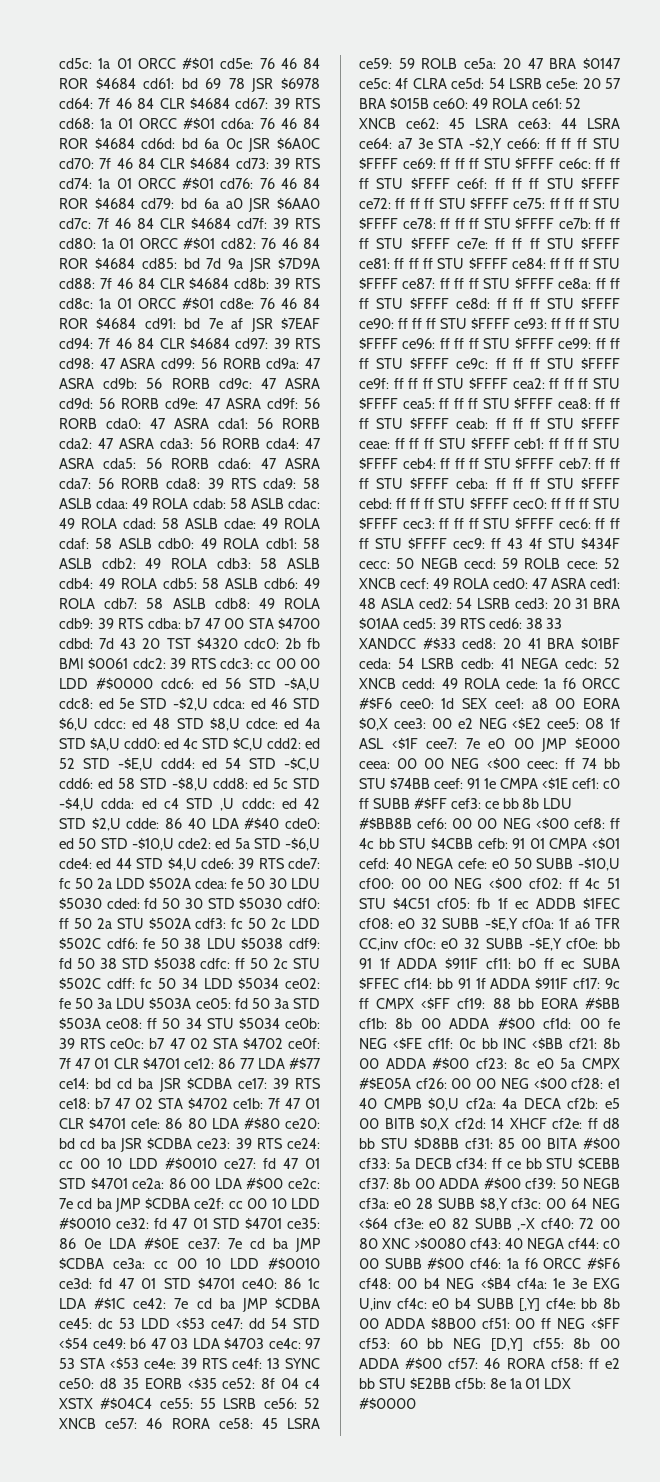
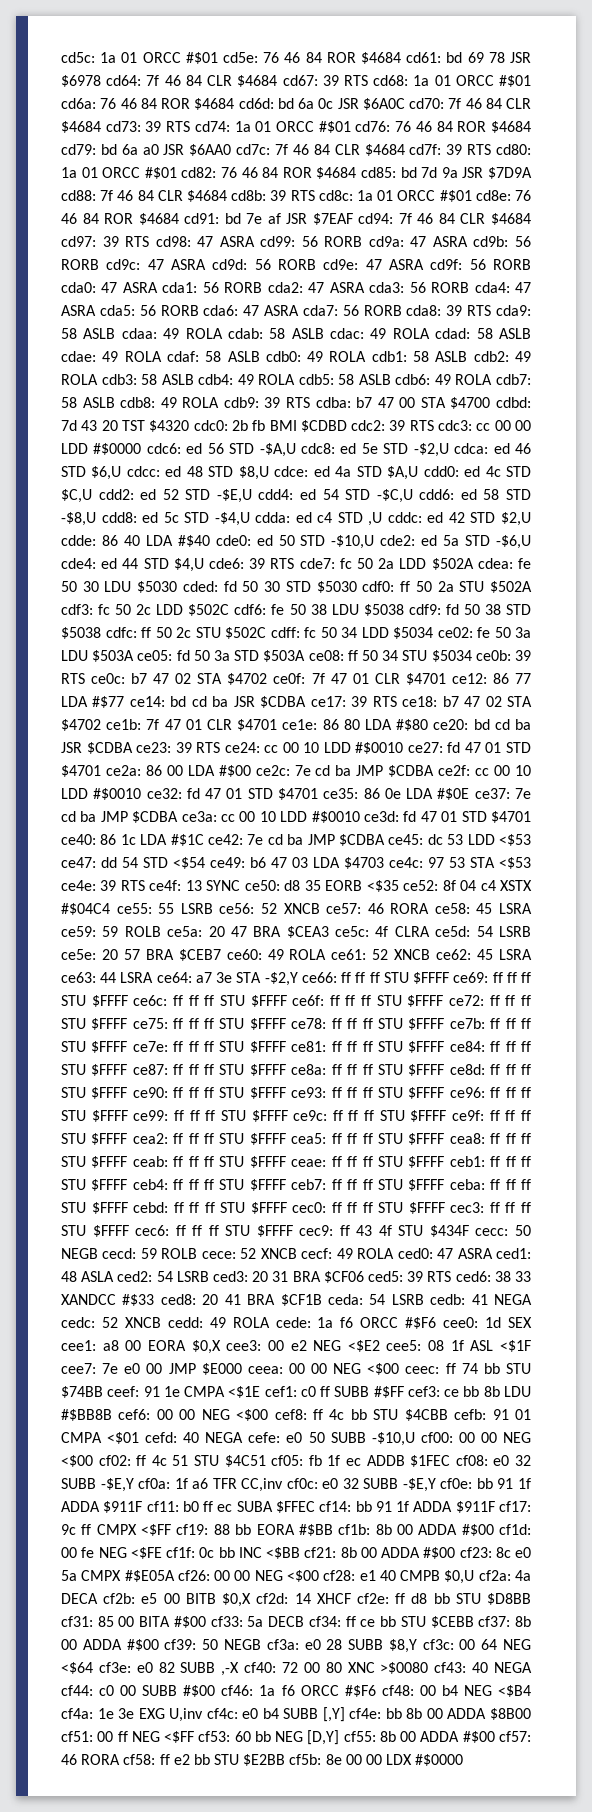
- 2b fb BMI $0061 cdc2:
+ 2b fb BMI $CDBD cdc2:
- 20 47 BRA $0147 ce5c:
+ 20 47 BRA $CEA3 ce5c:
- 20 57 BRA $015B ce60:
+ 20 57 BRA $CEB7 ce60:
- 20 31 BRA $01AA ced5:
+ 20 31 BRA $CF06 ced5:
- 20 41 BRA $01BF ceda:
+ 20 41 BRA $CF1B ceda:
- 8e 1a 01 LDX #$0000
+ 8e 00 00 LDX #$0000

